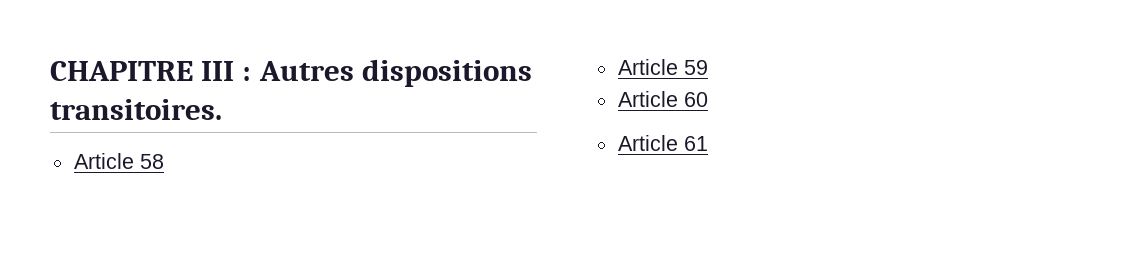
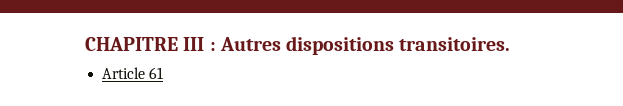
- Article 58
- Article 59
- Article 60

